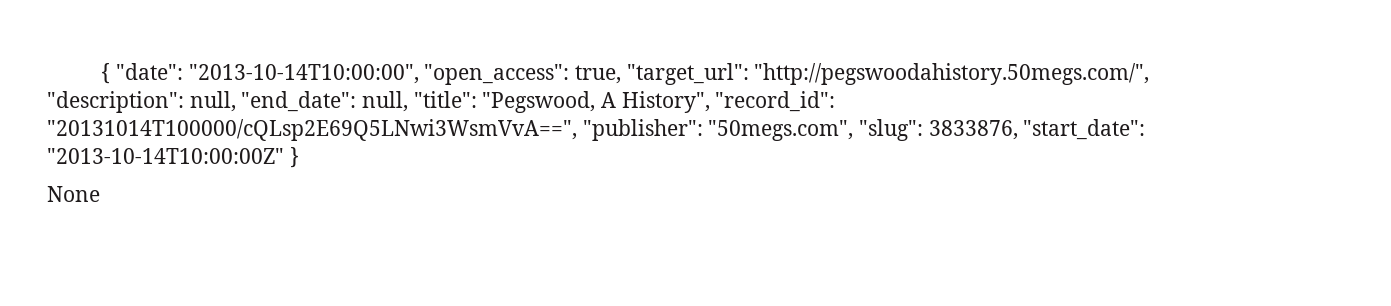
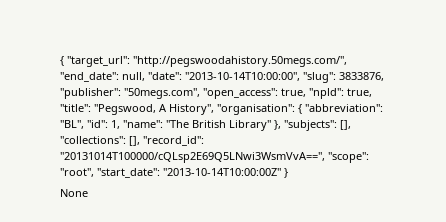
- { "date": "2013-10-14T10:00:00", "open_access": true, "target_url": "http://pegswoodahistory.50megs.com/", "description": null, "end_date": null, "title": "Pegswood, A History", "record_id": "20131014T100000/cQLsp2E69Q5LNwi3WsmVvA==", "publisher": "50megs.com", "slug": 3833876, "start_date": "2013-10-14T10:00:00Z" }
+ { "target_url": "http://pegswoodahistory.50megs.com/", "end_date": null, "date": "2013-10-14T10:00:00", "slug": 3833876, "publisher": "50megs.com", "open_access": true, "npld": true, "title": "Pegswood, A History", "organisation": { "abbreviation": "BL", "id": 1, "name": "The British Library" }, "subjects": [], "collections": [], "record_id": "20131014T100000/cQLsp2E69Q5LNwi3WsmVvA==", "scope": "root", "start_date": "2013-10-14T10:00:00Z" }

